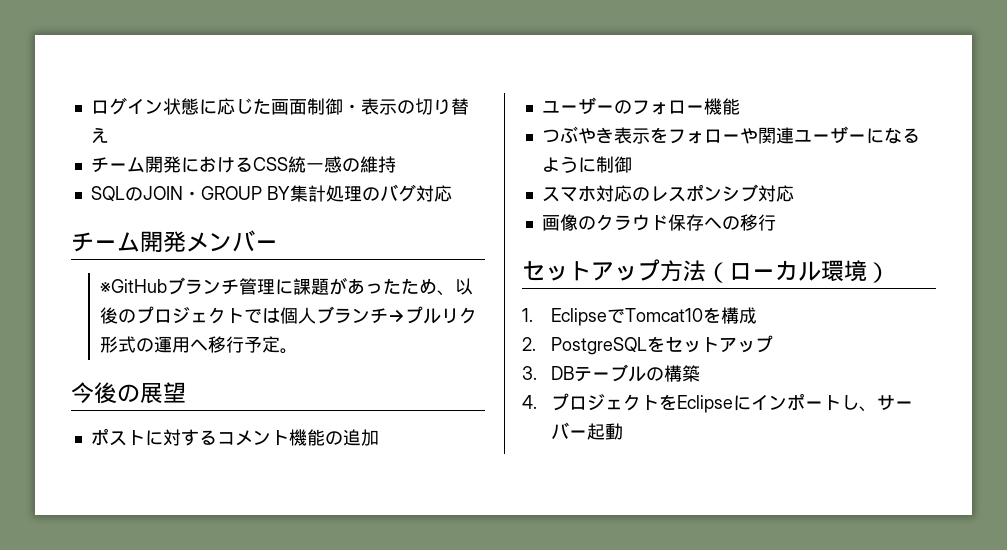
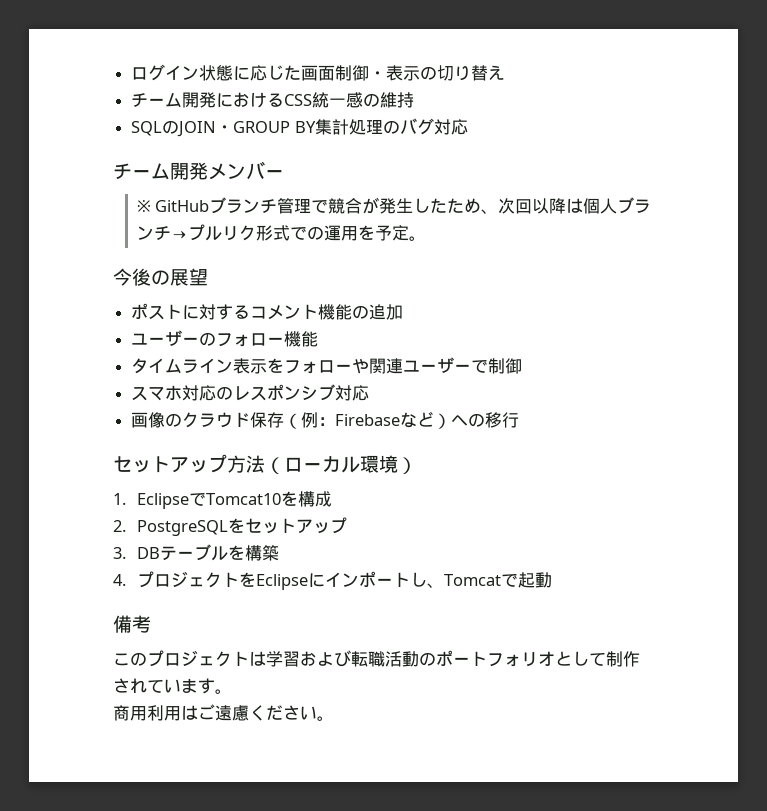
- ※GitHubブランチ管理に課題があったため、以後のプロジェクトでは個人ブランチ→プルリク形式の運用へ移行予定。
+ ※ GitHubブランチ管理で競合が発生したため、次回以降は個人ブランチ→プルリク形式での運用を予定。
- つぶやき表示をフォローや関連ユーザーになるように制御
+ タイムライン表示をフォローや関連ユーザーで制御
- 画像のクラウド保存への移行
+ 画像のクラウド保存（例：Firebaseなど）への移行
- 3. DBテーブルの構築
+ 3. DBテーブルを構築
- 4.プロジェクトをEclipseにインポートし、サーバー起動
+ 4.プロジェクトをEclipseにインポートし、Tomcatで起動
+ 備考
+ このプロジェクトは学習および転職活動のポートフォリオとして制作されています。
+ 商用利用はご遠慮ください。

